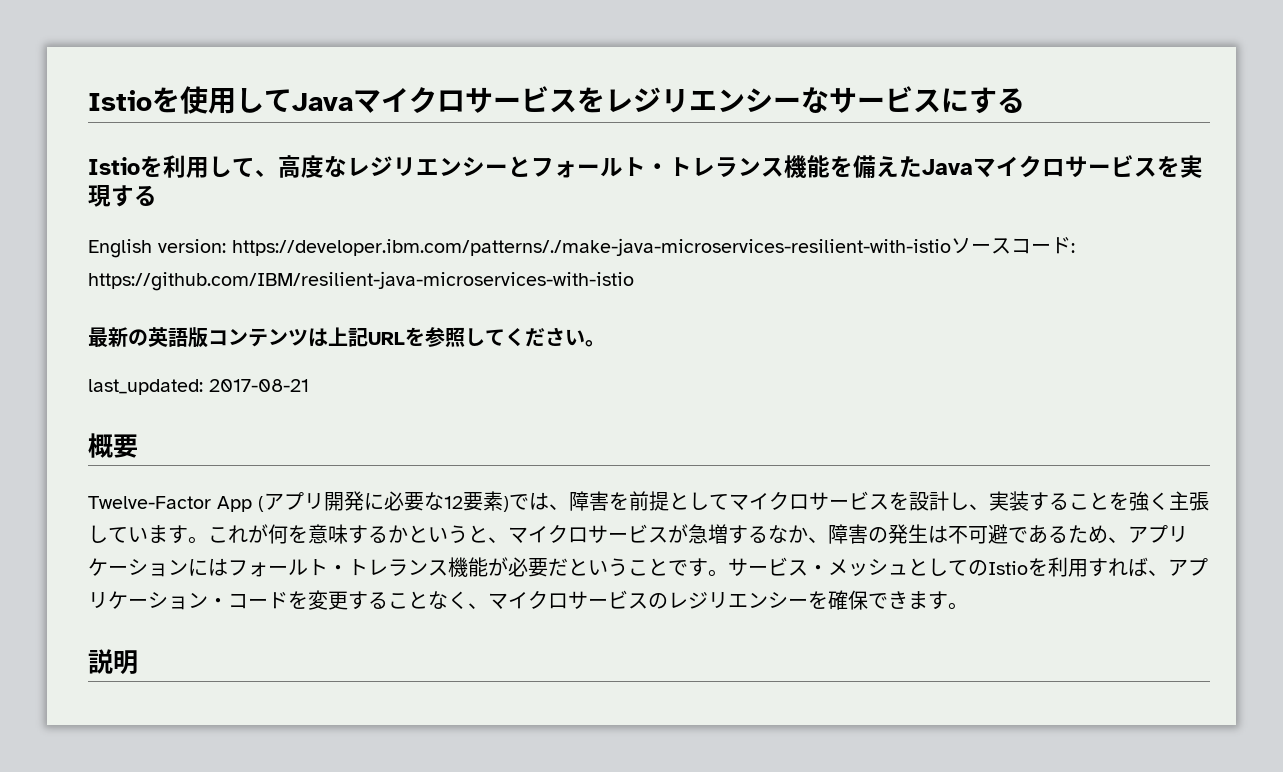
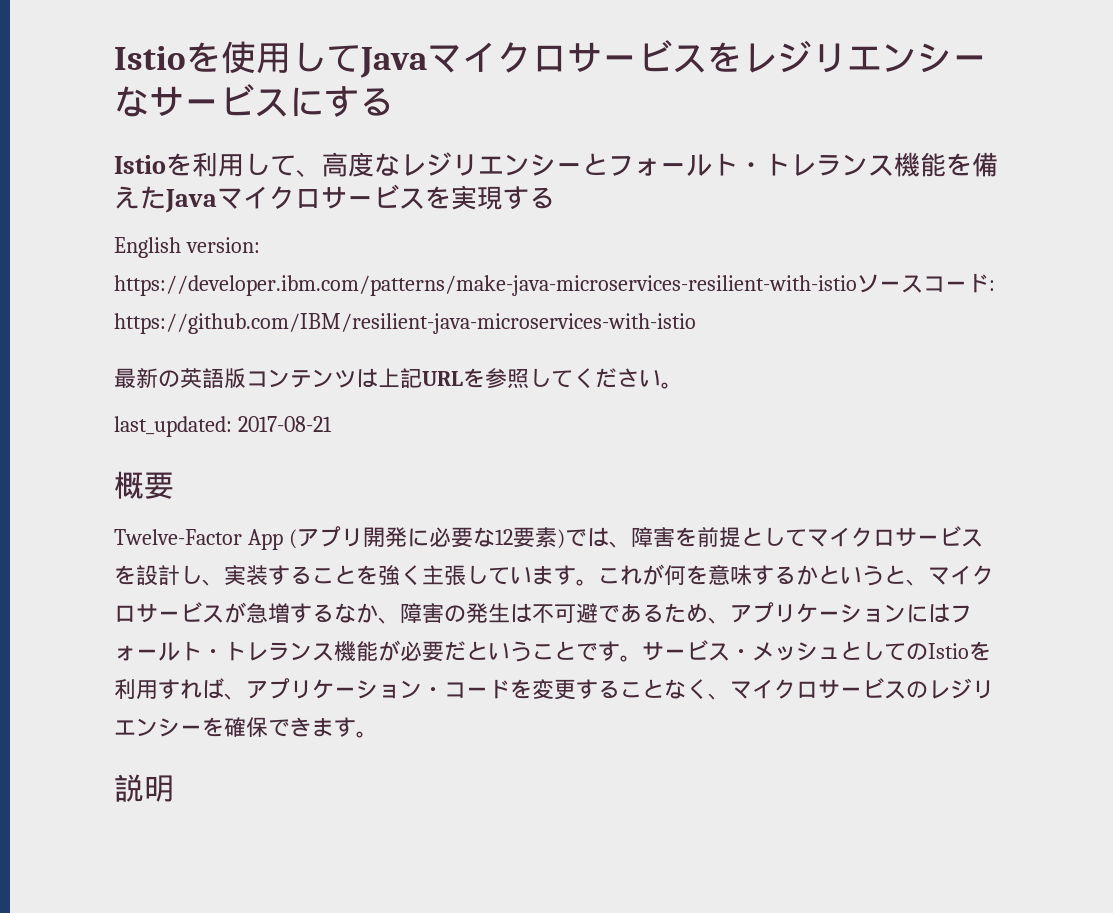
- English version: https://developer.ibm.com/patterns/./make-java-microservices-resilient-with-istioソースコード: https://github.com/IBM/resilient-java-microservices-with-istio
+ English version: https://developer.ibm.com/patterns/make-java-microservices-resilient-with-istioソースコード: https://github.com/IBM/resilient-java-microservices-with-istio

